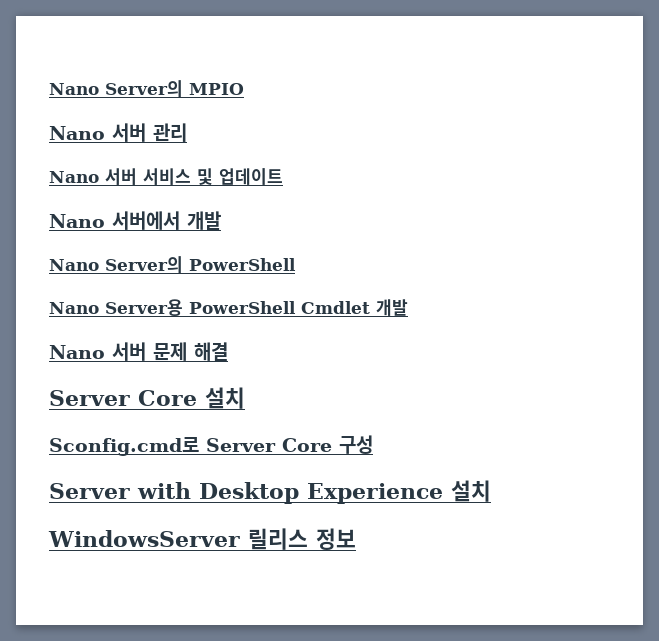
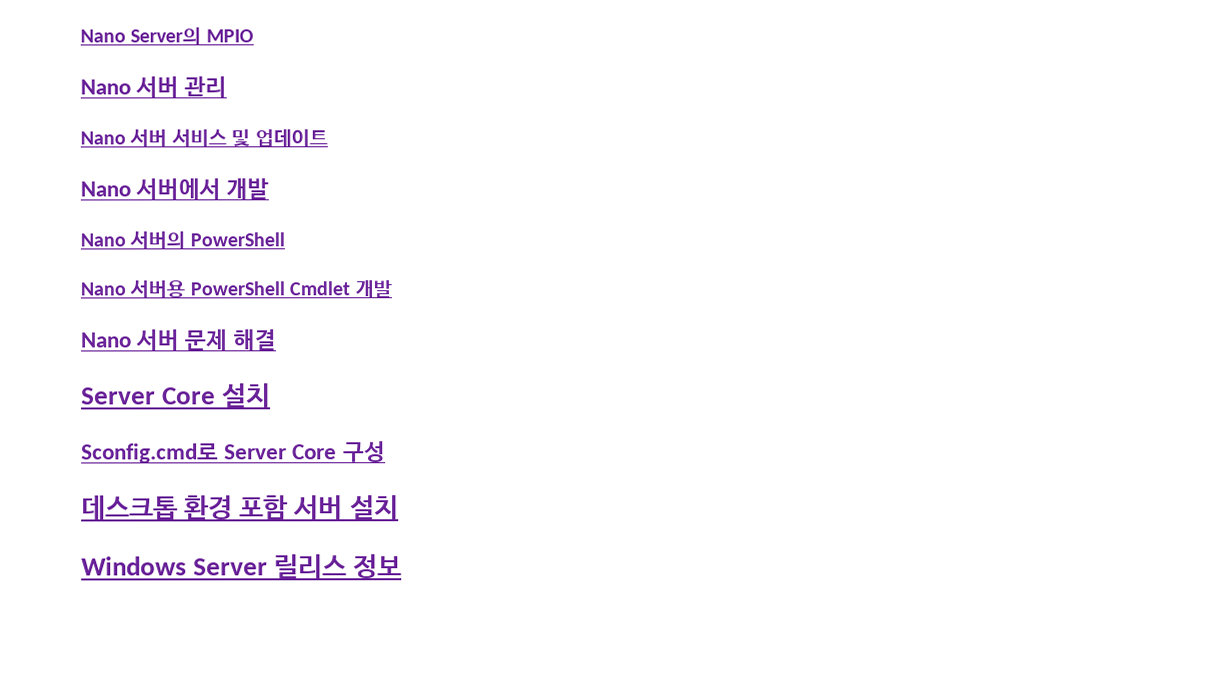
- Nano Server의 PowerShell
+ Nano 서버의 PowerShell
- Nano Server용 PowerShell Cmdlet 개발
+ Nano 서버용 PowerShell Cmdlet 개발
- Server with Desktop Experience 설치
- WindowsServer 릴리스 정보
+ 데스크톱 환경 포함 서버 설치
+ Windows Server 릴리스 정보

